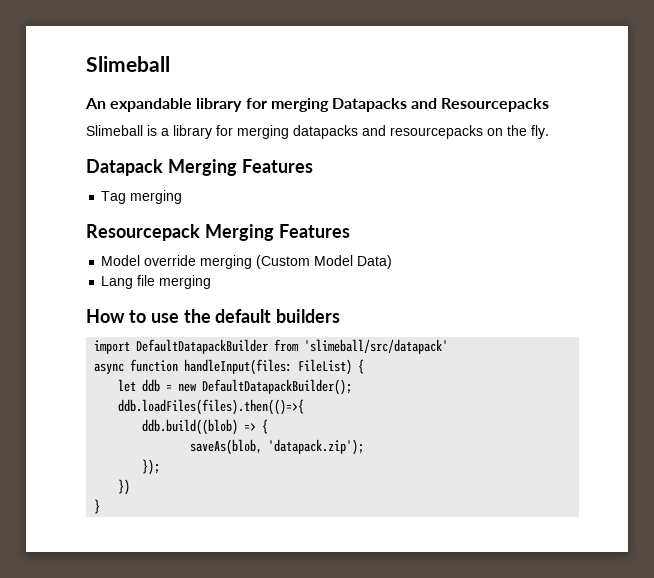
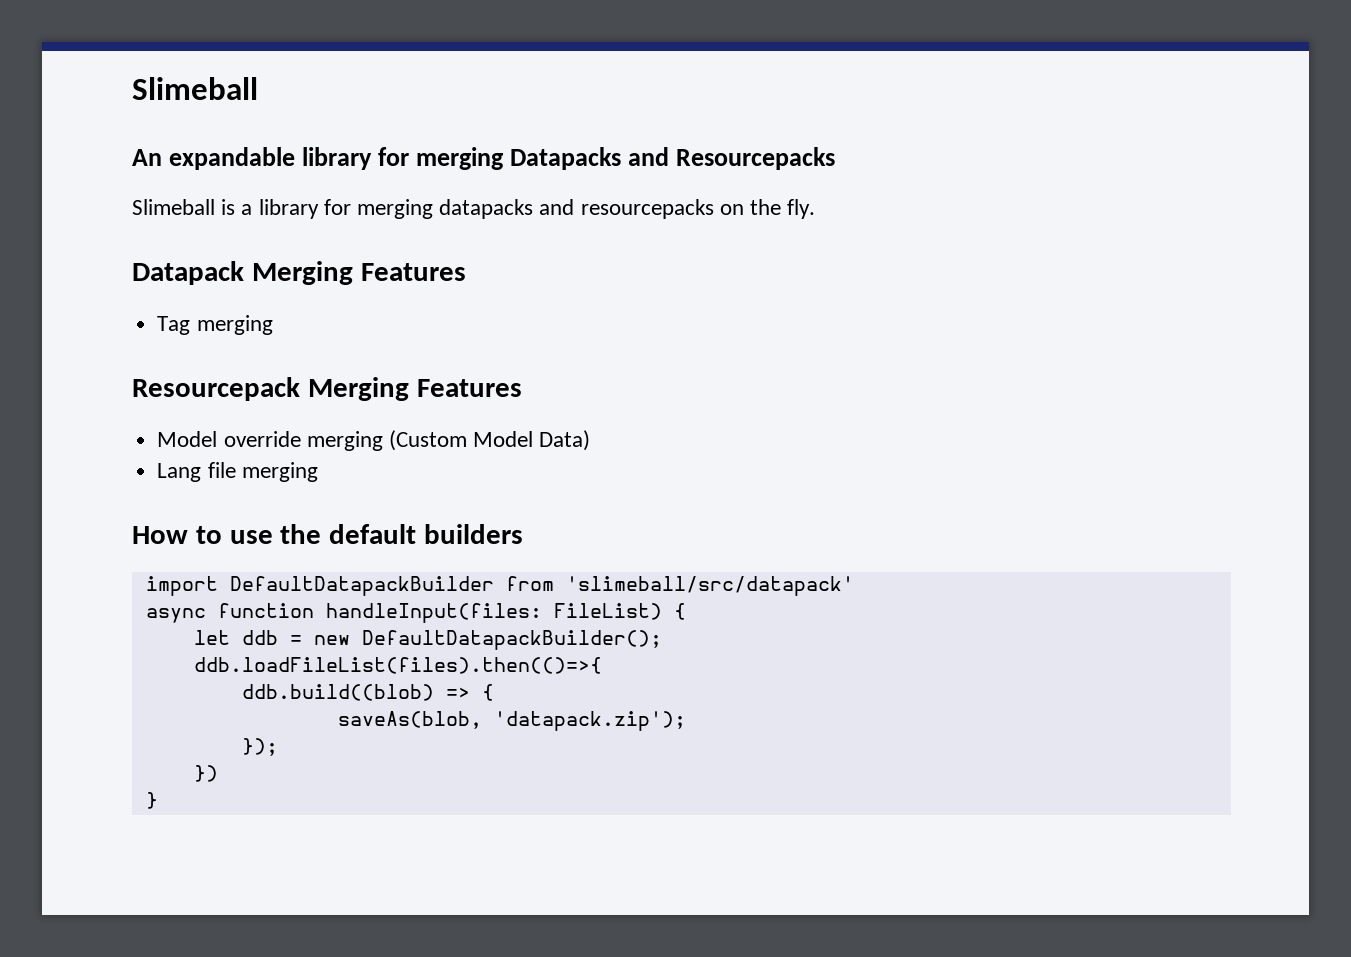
- ddb.loadFiles(files).then(()=>{
+ ddb.loadFileList(files).then(()=>{

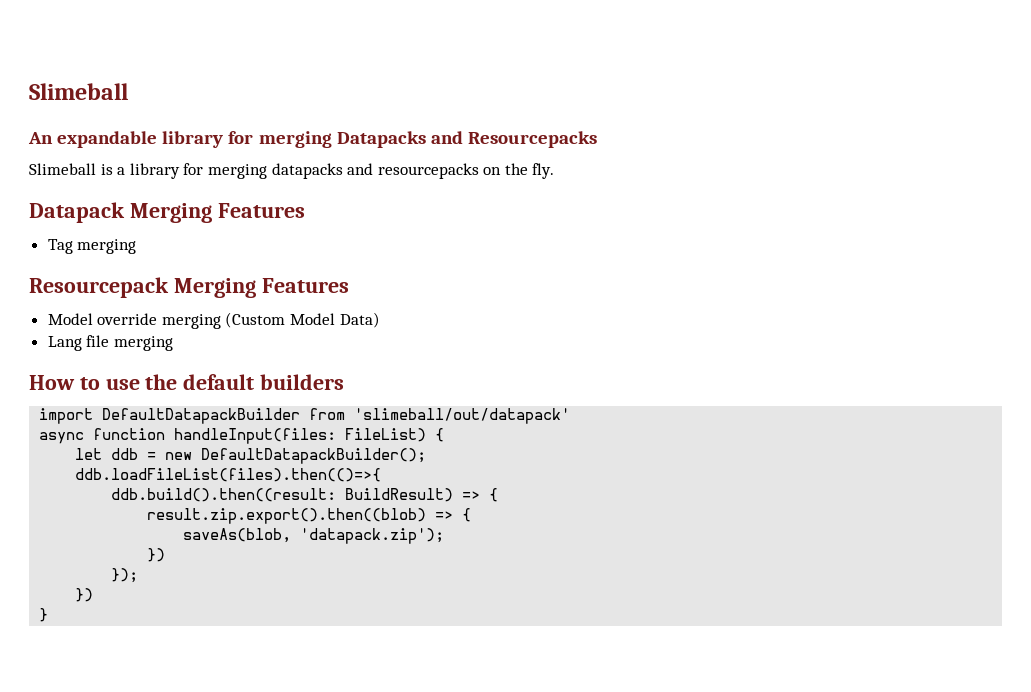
- import DefaultDatapackBuilder from 'slimeball/src/datapack'
+ import DefaultDatapackBuilder from 'slimeball/out/datapack'
- ddb.build((blob) => {
+ ddb.build().then((result: BuildResult) => {
+ result.zip.export().then((blob) => {
  saveAs(blob, 'datapack.zip');
+ })

